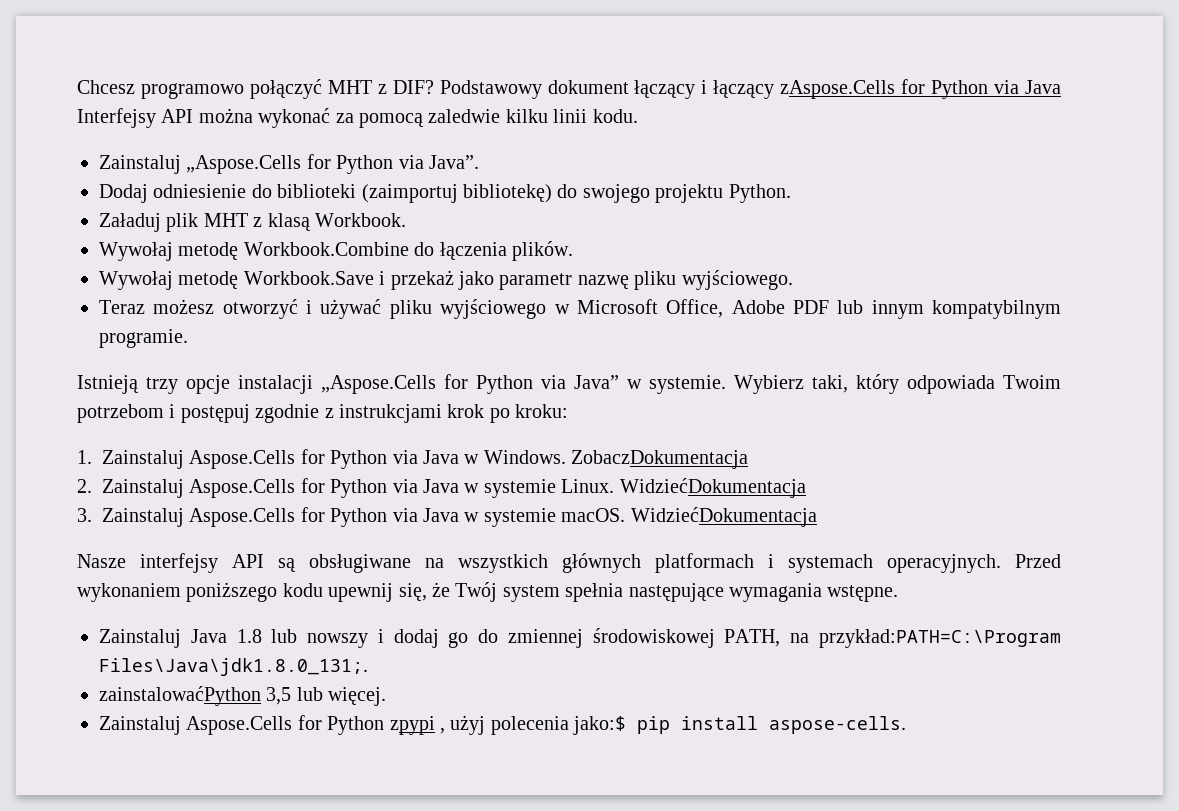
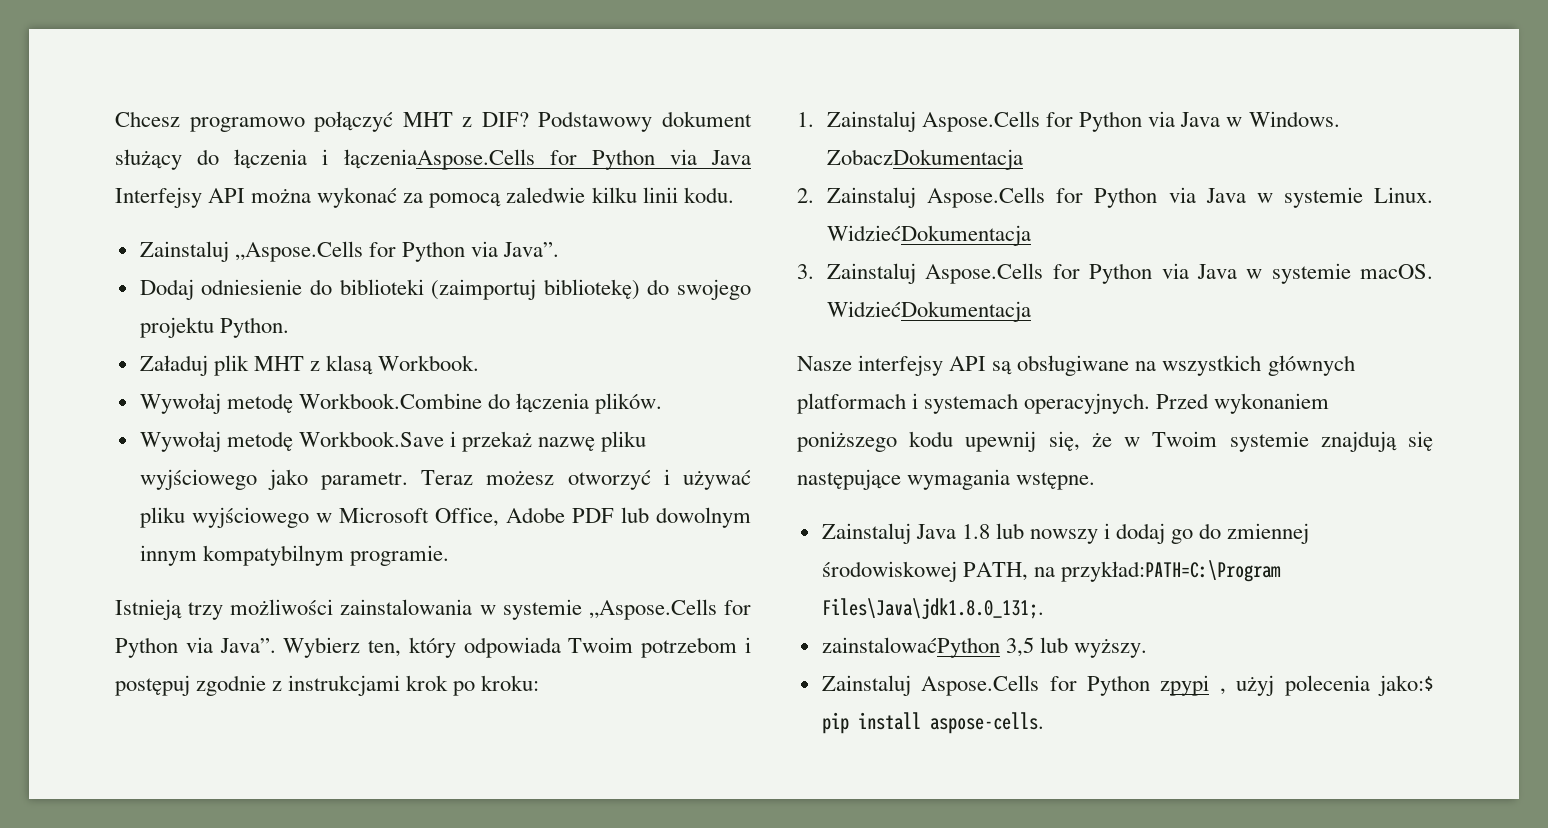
- Podstawowy dokument łączący i łączący zAspose.Cells for Python via Java Interfejsy API można wykonać za pomocą zaledwie kilku linii kodu.
+ Podstawowy dokument służący do łączenia i łączeniaAspose.Cells for Python via Java Interfejsy API można wykonać za pomocą zaledwie kilku linii kodu.
- Wywołaj metodę Workbook.Save i przekaż jako parametr nazwę pliku wyjściowego.
- Teraz możesz otworzyć i używać pliku wyjściowego w Microsoft Office, Adobe PDF lub innym kompatybilnym programie.
+ Wywołaj metodę Workbook.Save i przekaż nazwę pliku wyjściowego jako parametr. Teraz możesz otworzyć i używać pliku wyjściowego w Microsoft Office, Adobe PDF lub dowolnym innym kompatybilnym programie.
- Istnieją trzy opcje instalacji „Aspose.Cells for Python via Java” w systemie. Wybierz taki, który odpowiada Twoim potrzebom i postępuj zgodnie z instrukcjami krok po kroku:
+ Istnieją trzy możliwości zainstalowania w systemie „Aspose.Cells for Python via Java”. Wybierz ten, który odpowiada Twoim potrzebom i postępuj zgodnie z instrukcjami krok po kroku:
- Przed wykonaniem poniższego kodu upewnij się, że Twój system spełnia następujące wymagania wstępne.
+ Przed wykonaniem poniższego kodu upewnij się, że w Twoim systemie znajdują się następujące wymagania wstępne.
- zainstalowaćPython 3,5 lub więcej.
+ zainstalowaćPython 3,5 lub wyższy.

